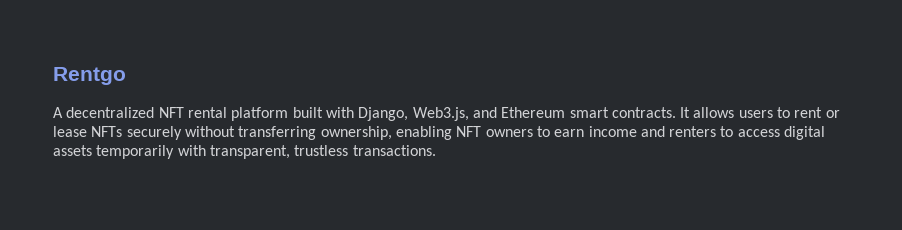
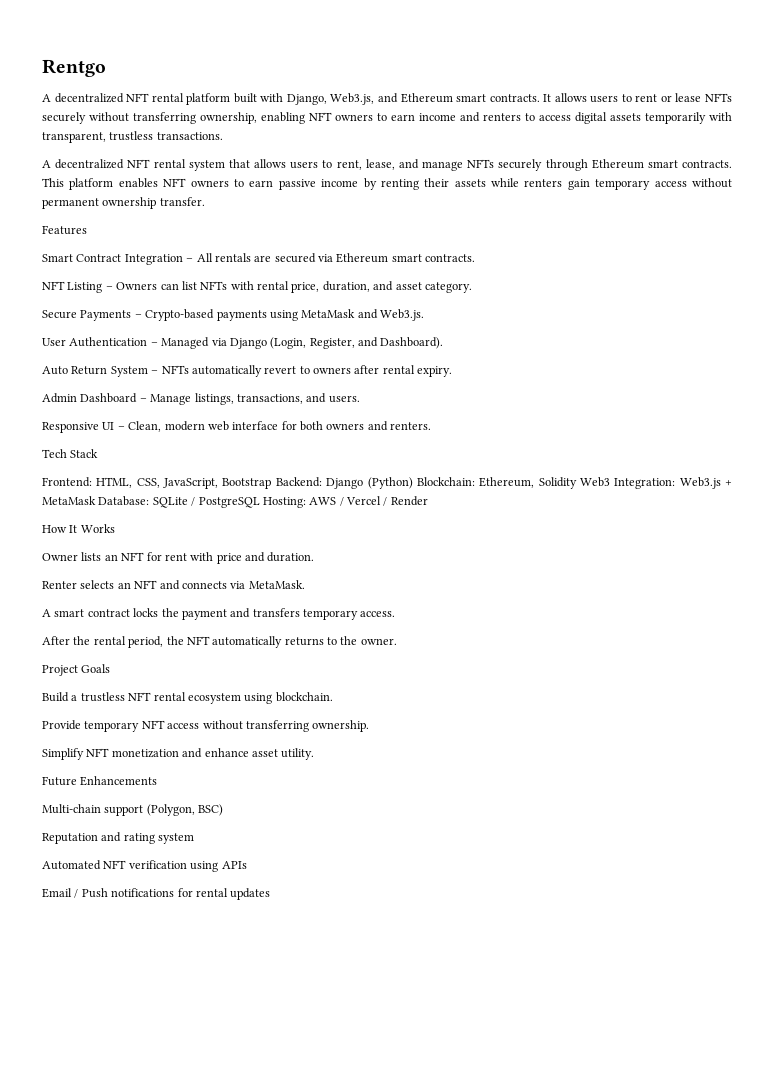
+ A decentralized NFT rental system that allows users to rent, lease, and manage NFTs securely through Ethereum smart contracts. This platform enables NFT owners to earn passive income by renting their assets while renters gain temporary access without permanent ownership transfer.
+ Features
+ Smart Contract Integration – All rentals are secured via Ethereum smart contracts.
+ NFT Listing – Owners can list NFTs with rental price, duration, and asset category.
+ Secure Payments – Crypto-based payments using MetaMask and Web3.js.
+ User Authentication – Managed via Django (Login, Register, and Dashboard).
+ Auto Return System – NFTs automatically revert to owners after rental expiry.
+ Admin Dashboard – Manage listings, transactions, and users.
+ Responsive UI – Clean, modern web interface for both owners and renters.
+ Tech Stack
+ Frontend: HTML, CSS, JavaScript, Bootstrap Backend: Django (Python) Blockchain: Ethereum, Solidity Web3 Integration: Web3.js + MetaMask Database: SQLite / PostgreSQL Hosting: AWS / Vercel / Render
+ How It Works
+ Owner lists an NFT for rent with price and duration.
+ Renter selects an NFT and connects via MetaMask.
+ A smart contract locks the payment and transfers temporary access.
+ After the rental period, the NFT automatically returns to the owner.
+ Project Goals
+ Build a trustless NFT rental ecosystem using blockchain.
+ Provide temporary NFT access without transferring ownership.
+ Simplify NFT monetization and enhance asset utility.
+ Future Enhancements
+ Multi-chain support (Polygon, BSC)
+ Reputation and rating system
+ Automated NFT verification using APIs
+ Email / Push notifications for rental updates

